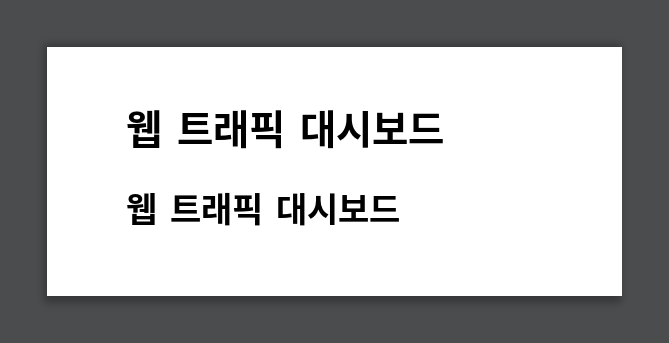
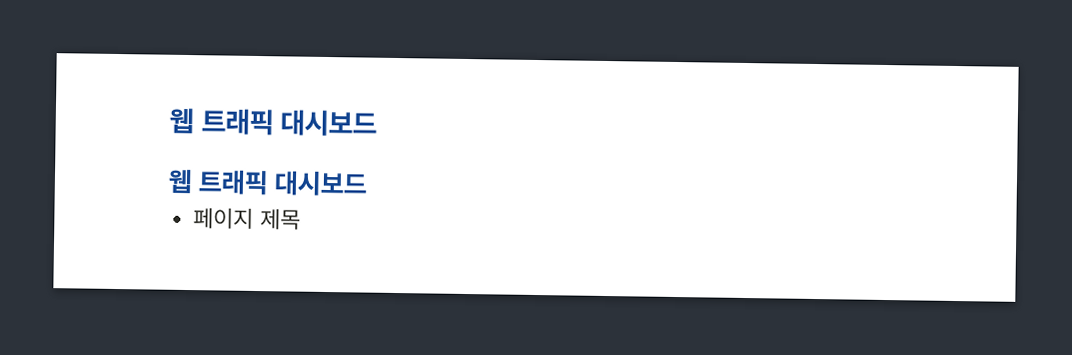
+ 페이지 제목

